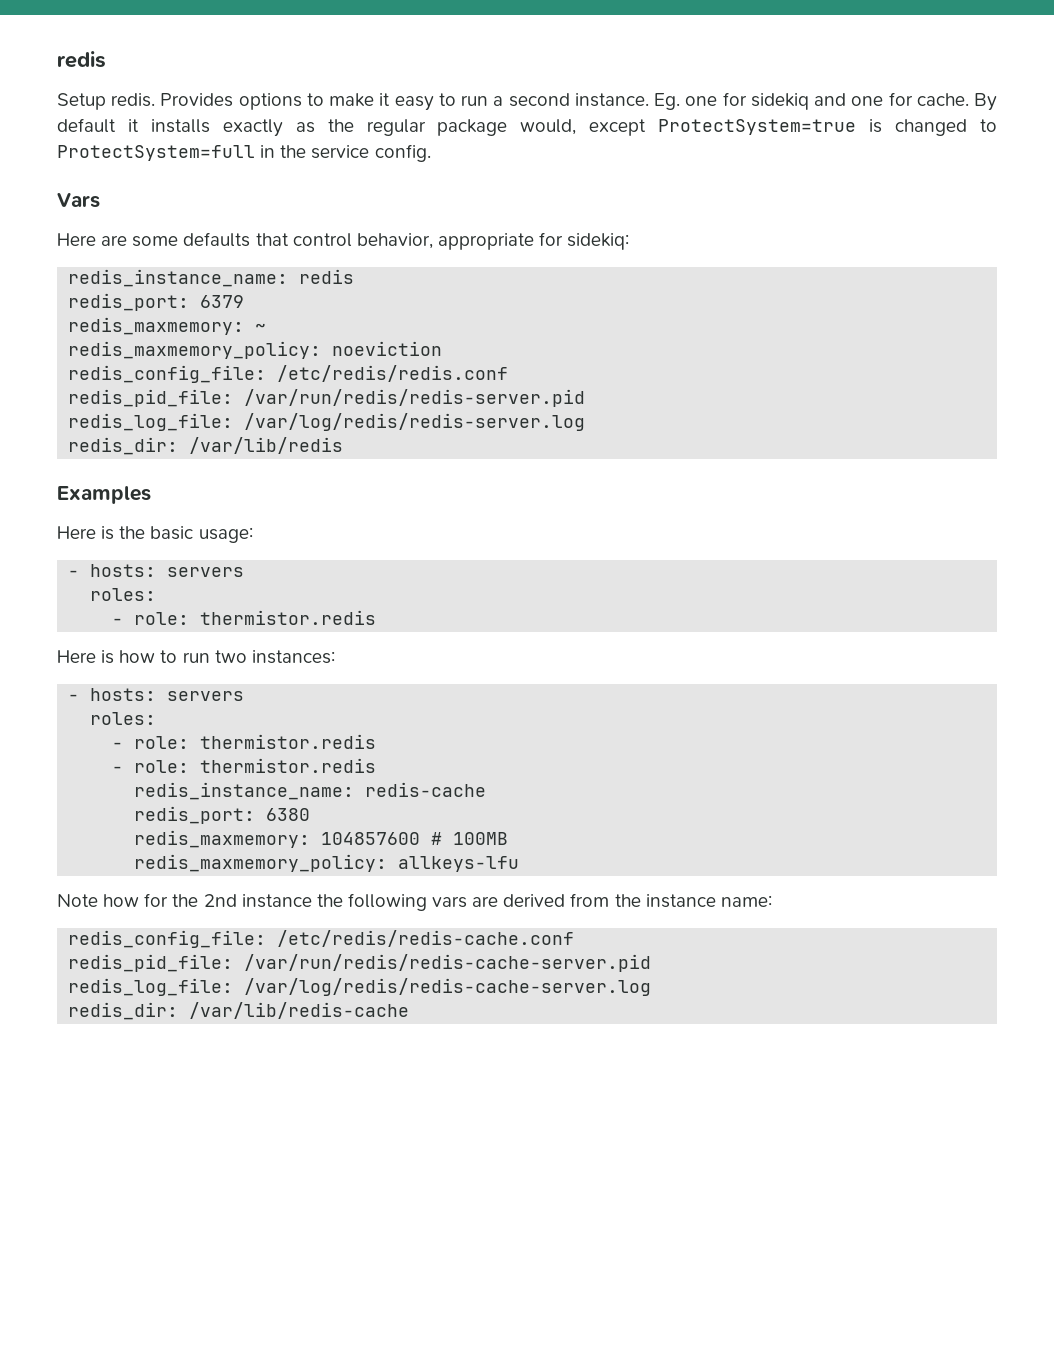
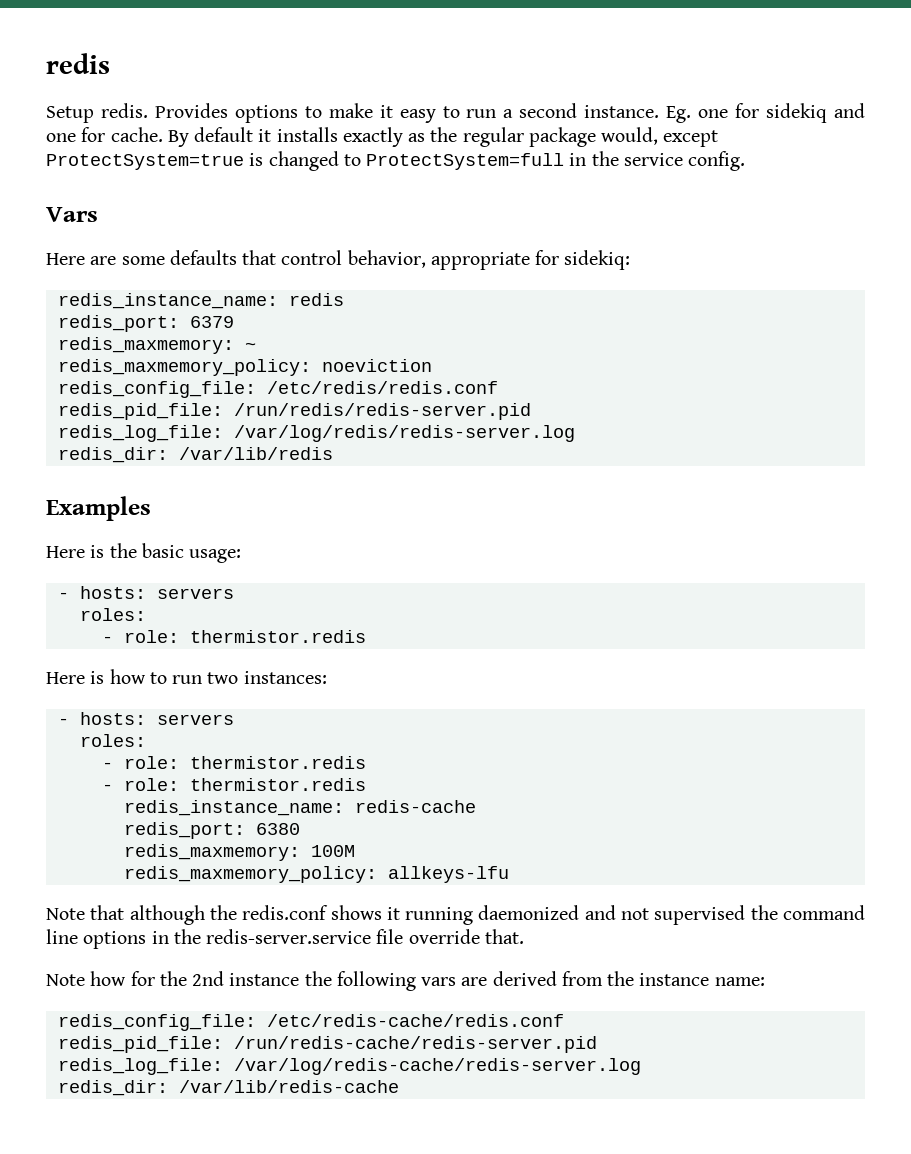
- redis_pid_file: /var/run/redis/redis-server.pid
+ redis_pid_file: /run/redis/redis-server.pid
- redis_maxmemory: 104857600 # 100MB
+ redis_maxmemory: 100M
+ Note that although the redis.conf shows it running daemonized and not supervised the command line options in the redis-server.service file override that.
- redis_config_file: /etc/redis/redis-cache.conf
- redis_pid_file: /var/run/redis/redis-cache-server.pid
- redis_log_file: /var/log/redis/redis-cache-server.log
+ redis_config_file: /etc/redis-cache/redis.conf
+ redis_pid_file: /run/redis-cache/redis-server.pid
+ redis_log_file: /var/log/redis-cache/redis-server.log

